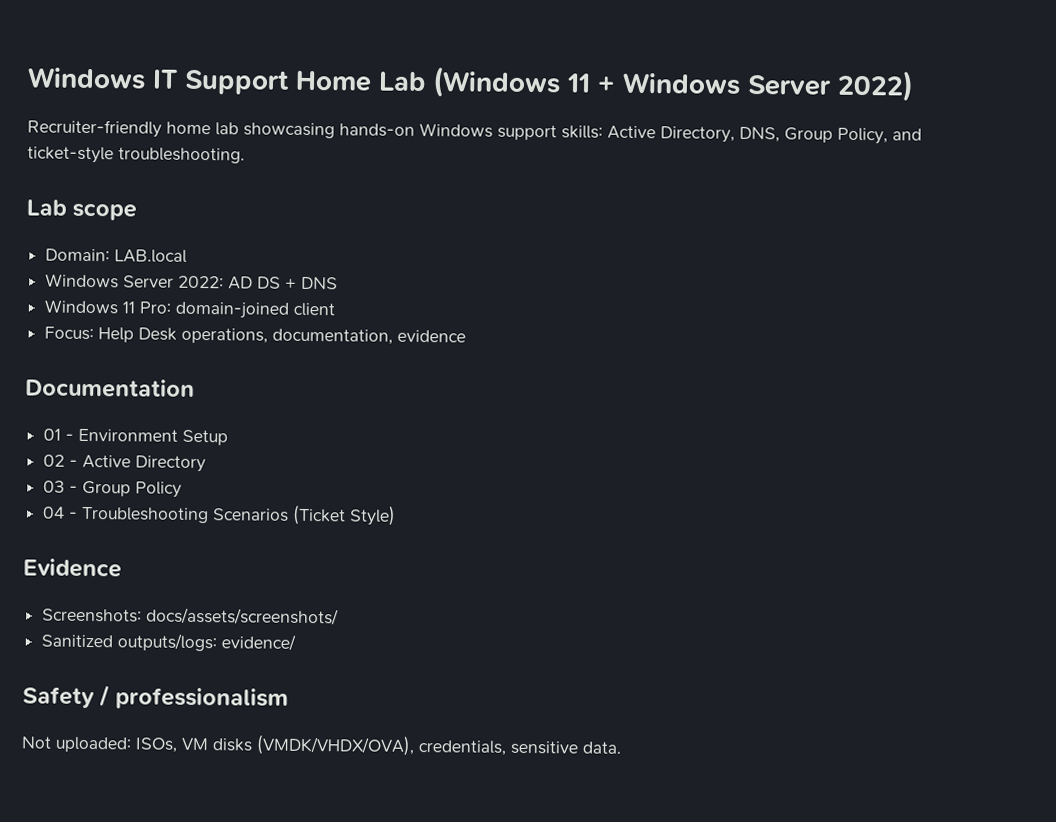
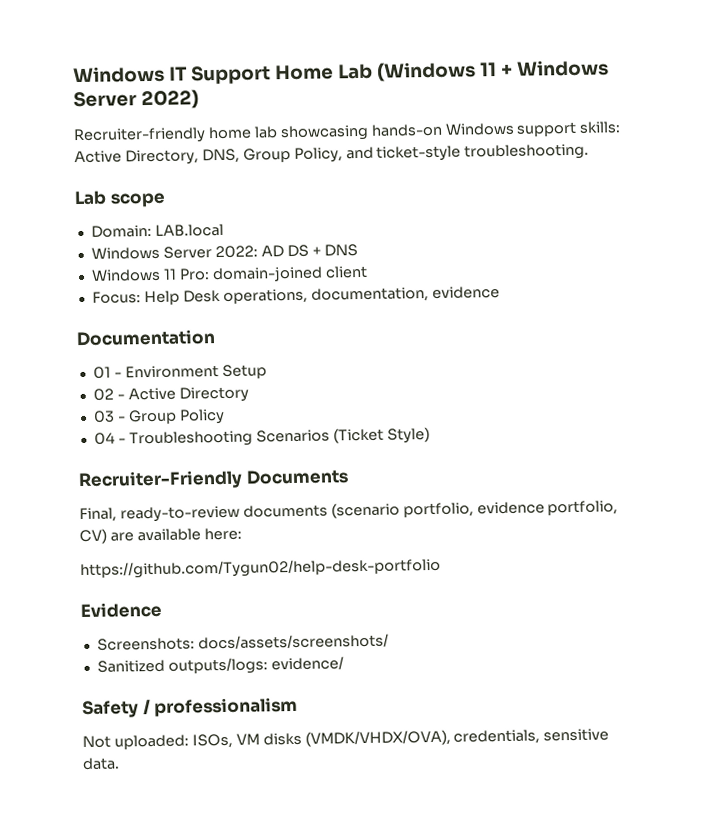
+ Recruiter-Friendly Documents
+ Final, ready-to-review documents (scenario portfolio, evidence portfolio, CV) are available here:
+ https://github.com/Tygun02/help-desk-portfolio

